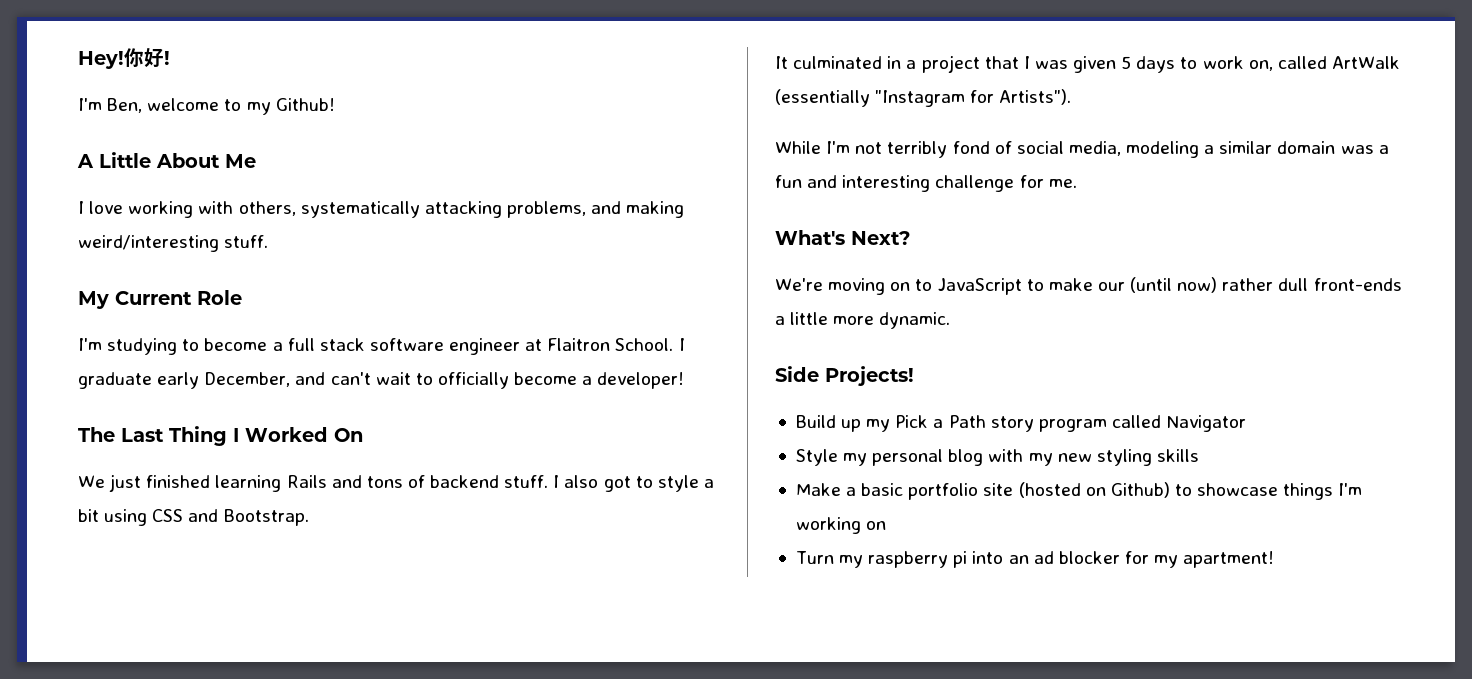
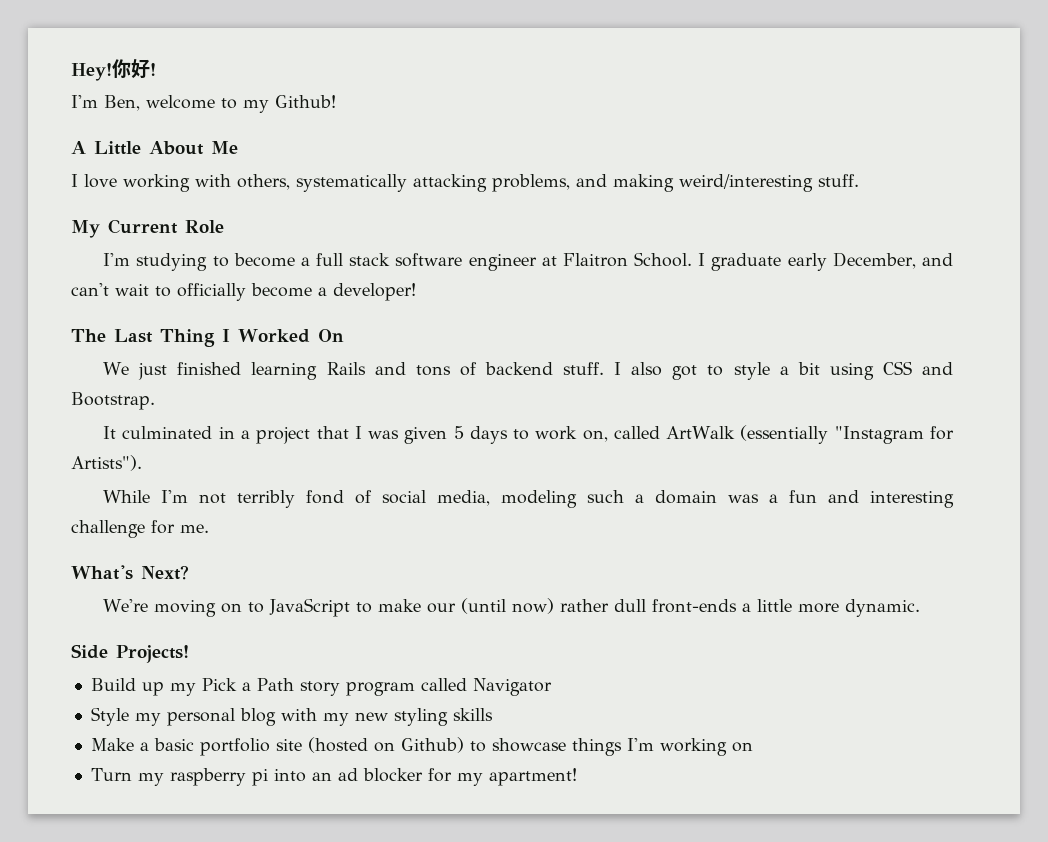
- While I'm not terribly fond of social media, modeling a similar domain was a fun and interesting challenge for me.
+ While I'm not terribly fond of social media, modeling such a domain was a fun and interesting challenge for me.

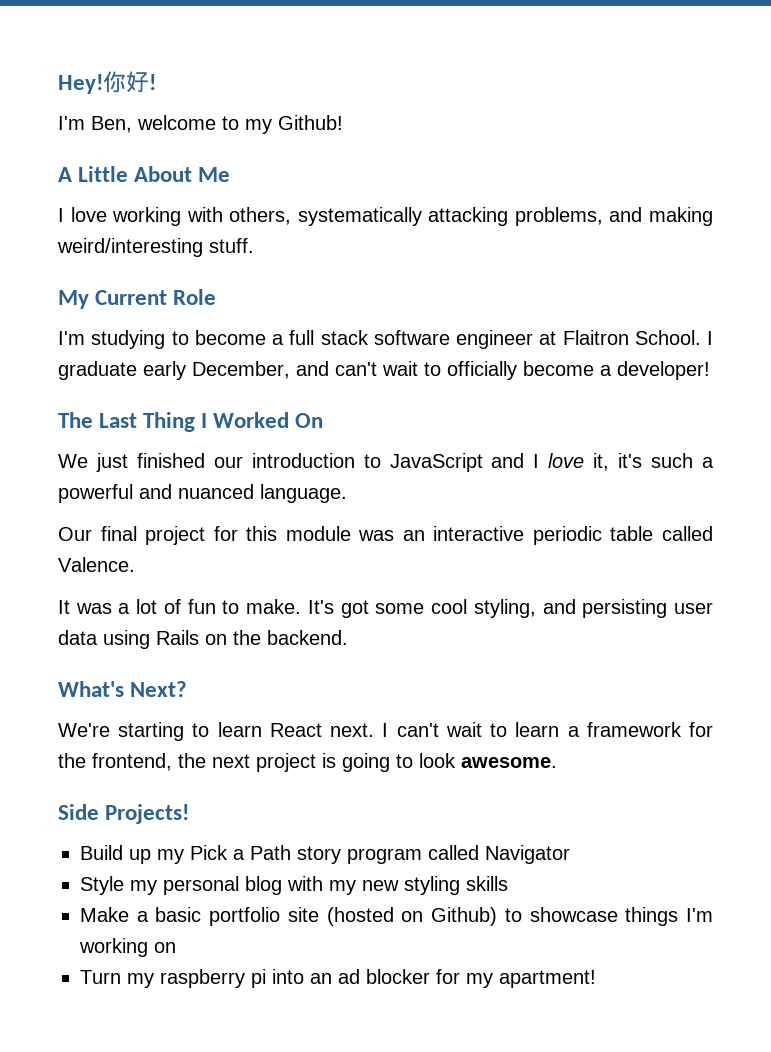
- We just finished learning Rails and tons of backend stuff. I also got to style a bit using CSS and Bootstrap.
- It culminated in a project that I was given 5 days to work on, called ArtWalk (essentially "Instagram for Artists").
- While I'm not terribly fond of social media, modeling such a domain was a fun and interesting challenge for me.
+ We just finished our introduction to JavaScript and I love it, it's such a powerful and nuanced language.
+ Our final project for this module was an interactive periodic table called Valence.
+ It was a lot of fun to make. It's got some cool styling, and persisting user data using Rails on the backend.
  What's Next?
- We're moving on to JavaScript to make our (until now) rather dull front-ends a little more dynamic.
+ We're starting to learn React next. I can't wait to learn a framework for the frontend, the next project is going to look awesome.

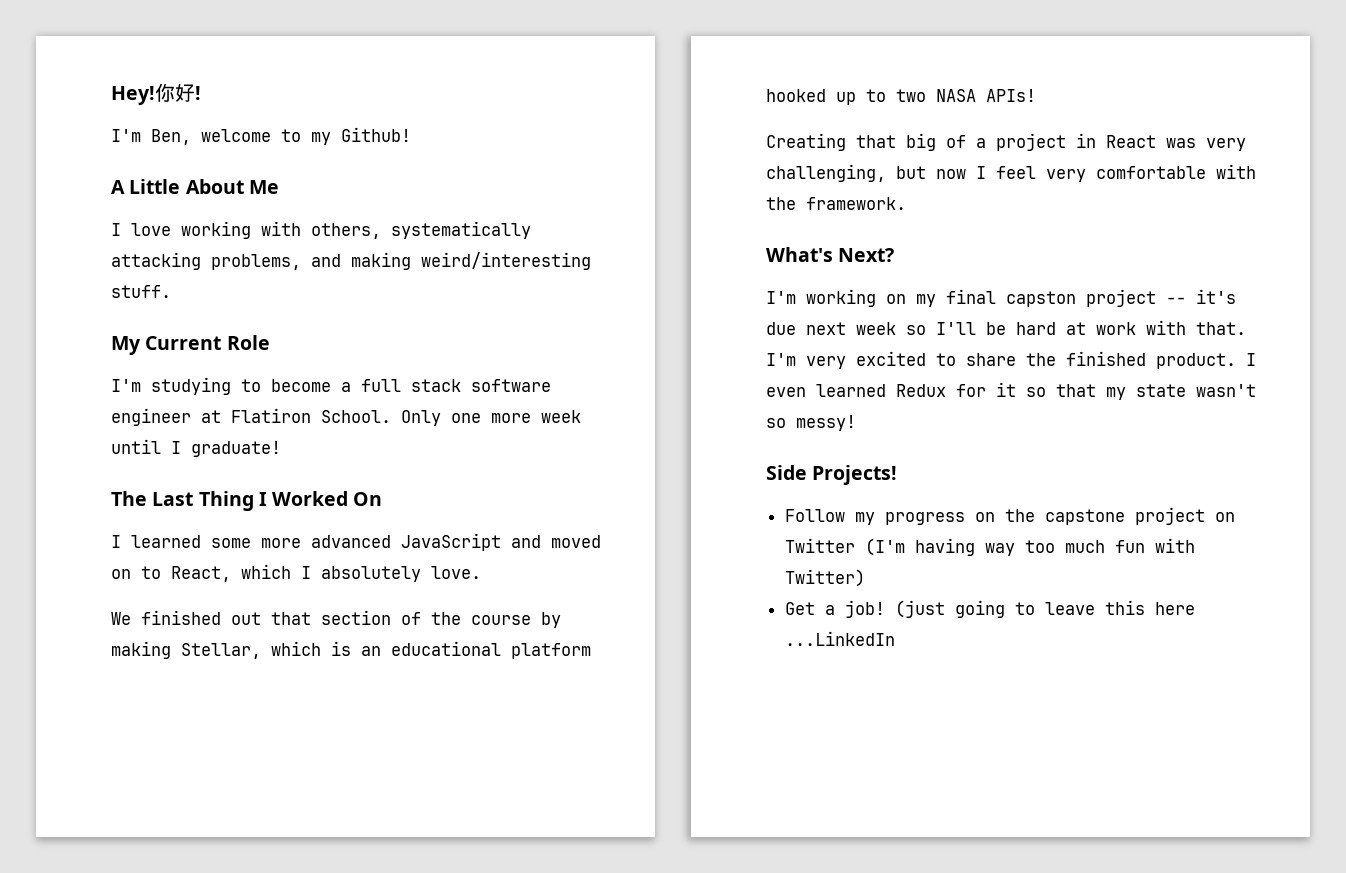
- I'm studying to become a full stack software engineer at Flaitron School. I graduate early December, and can't wait to officially become a developer!
+ I'm studying to become a full stack software engineer at Flatiron School. Only one more week until I graduate!
- We just finished our introduction to JavaScript and I love it, it's such a powerful and nuanced language.
- Our final project for this module was an interactive periodic table called Valence.
- It was a lot of fun to make. It's got some cool styling, and persisting user data using Rails on the backend.
+ I learned some more advanced JavaScript and moved on to React, which I absolutely love.
+ We finished out that section of the course by making Stellar, which is an educational platform hooked up to two NASA APIs!
+ Creating that big of a project in React was very challenging, but now I feel very comfortable with the framework.
  What's Next?
- We're starting to learn React next. I can't wait to learn a framework for the frontend, the next project is going to look awesome.
+ I'm working on my final capston project -- it's due next week so I'll be hard at work with that. I'm very excited to share the finished product. I even learned Redux for it so that my state wasn't so messy!
  Side Projects!
- Build up my Pick a Path story program called Navigator
- Style my personal blog with my new styling skills
- Make a basic portfolio site (hosted on Github) to showcase things I'm working on
- Turn my raspberry pi into an ad blocker for my apartment!
+ Follow my progress on the capstone project on Twitter (I'm having way too much fun with Twitter)
+ Get a job! (just going to leave this here ...LinkedIn

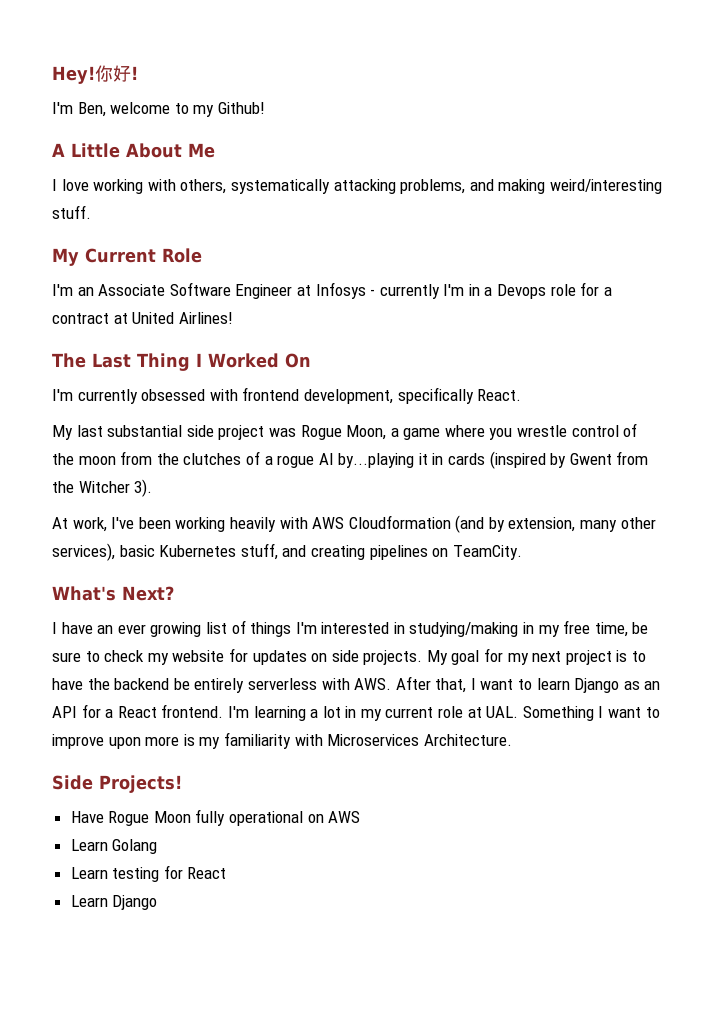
- I'm studying to become a full stack software engineer at Flatiron School. Only one more week until I graduate!
+ I'm an Associate Software Engineer at Infosys - currently I'm in a Devops role for a contract at United Airlines!
- I learned some more advanced JavaScript and moved on to React, which I absolutely love.
- We finished out that section of the course by making Stellar, which is an educational platform hooked up to two NASA APIs!
- Creating that big of a project in React was very challenging, but now I feel very comfortable with the framework.
+ I'm currently obsessed with frontend development, specifically React.
+ My last substantial side project was Rogue Moon, a game where you wrestle control of the moon from the clutches of a rogue AI by...playing it in cards (inspired by Gwent from the Witcher 3).
+ At work, I've been working heavily with AWS Cloudformation (and by extension, many other services), basic Kubernetes stuff, and creating pipelines on TeamCity.
  What's Next?
- I'm working on my final capston project -- it's due next week so I'll be hard at work with that. I'm very excited to share the finished product. I even learned Redux for it so that my state wasn't so messy!
+ I have an ever growing list of things I'm interested in studying/making in my free time, be sure to check my website for updates on side projects. My goal for my next project is to have the backend be entirely serverless with AWS. After that, I want to learn Django as an API for a React frontend. I'm learning a lot in my current role at UAL. Something I want to improve upon more is my familiarity with Microservices Architecture.
  Side Projects!
- Follow my progress on the capstone project on Twitter (I'm having way too much fun with Twitter)
- Get a job! (just going to leave this here ...LinkedIn
+ Have Rogue Moon fully operational on AWS
+ Learn Golang
+ Learn testing for React
+ Learn Django

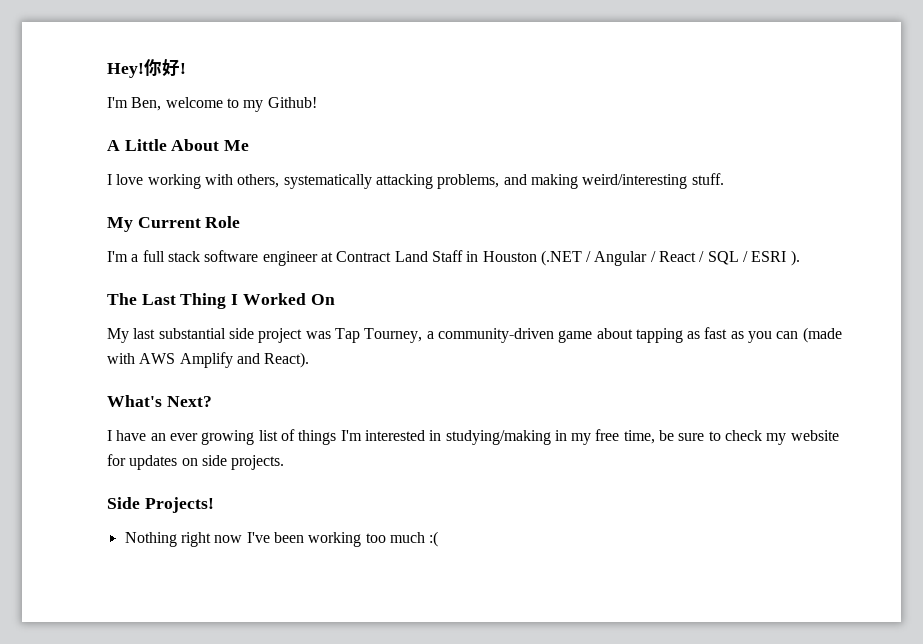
- I'm an Associate Software Engineer at Infosys - currently I'm in a Devops role for a contract at United Airlines!
+ I'm a full stack software engineer at Contract Land Staff in Houston (.NET / Angular / React / SQL / ESRI ).
- I'm currently obsessed with frontend development, specifically React.
- My last substantial side project was Rogue Moon, a game where you wrestle control of the moon from the clutches of a rogue AI by...playing it in cards (inspired by Gwent from the Witcher 3).
- At work, I've been working heavily with AWS Cloudformation (and by extension, many other services), basic Kubernetes stuff, and creating pipelines on TeamCity.
+ My last substantial side project was Tap Tourney, a community-driven game about tapping as fast as you can (made with AWS Amplify and React).
- I have an ever growing list of things I'm interested in studying/making in my free time, be sure to check my website for updates on side projects. My goal for my next project is to have the backend be entirely serverless with AWS. After that, I want to learn Django as an API for a React frontend. I'm learning a lot in my current role at UAL. Something I want to improve upon more is my familiarity with Microservices Architecture.
+ I have an ever growing list of things I'm interested in studying/making in my free time, be sure to check my website for updates on side projects.
  Side Projects!
- Have Rogue Moon fully operational on AWS
- Learn Golang
- Learn testing for React
- Learn Django
+ Nothing right now I've been working too much :(

